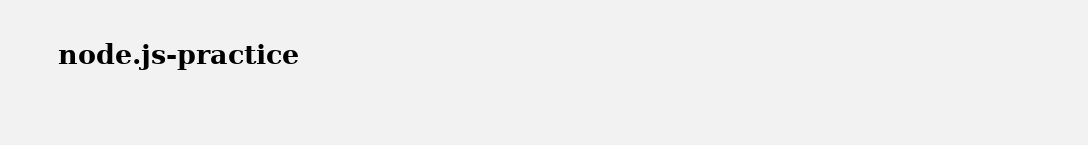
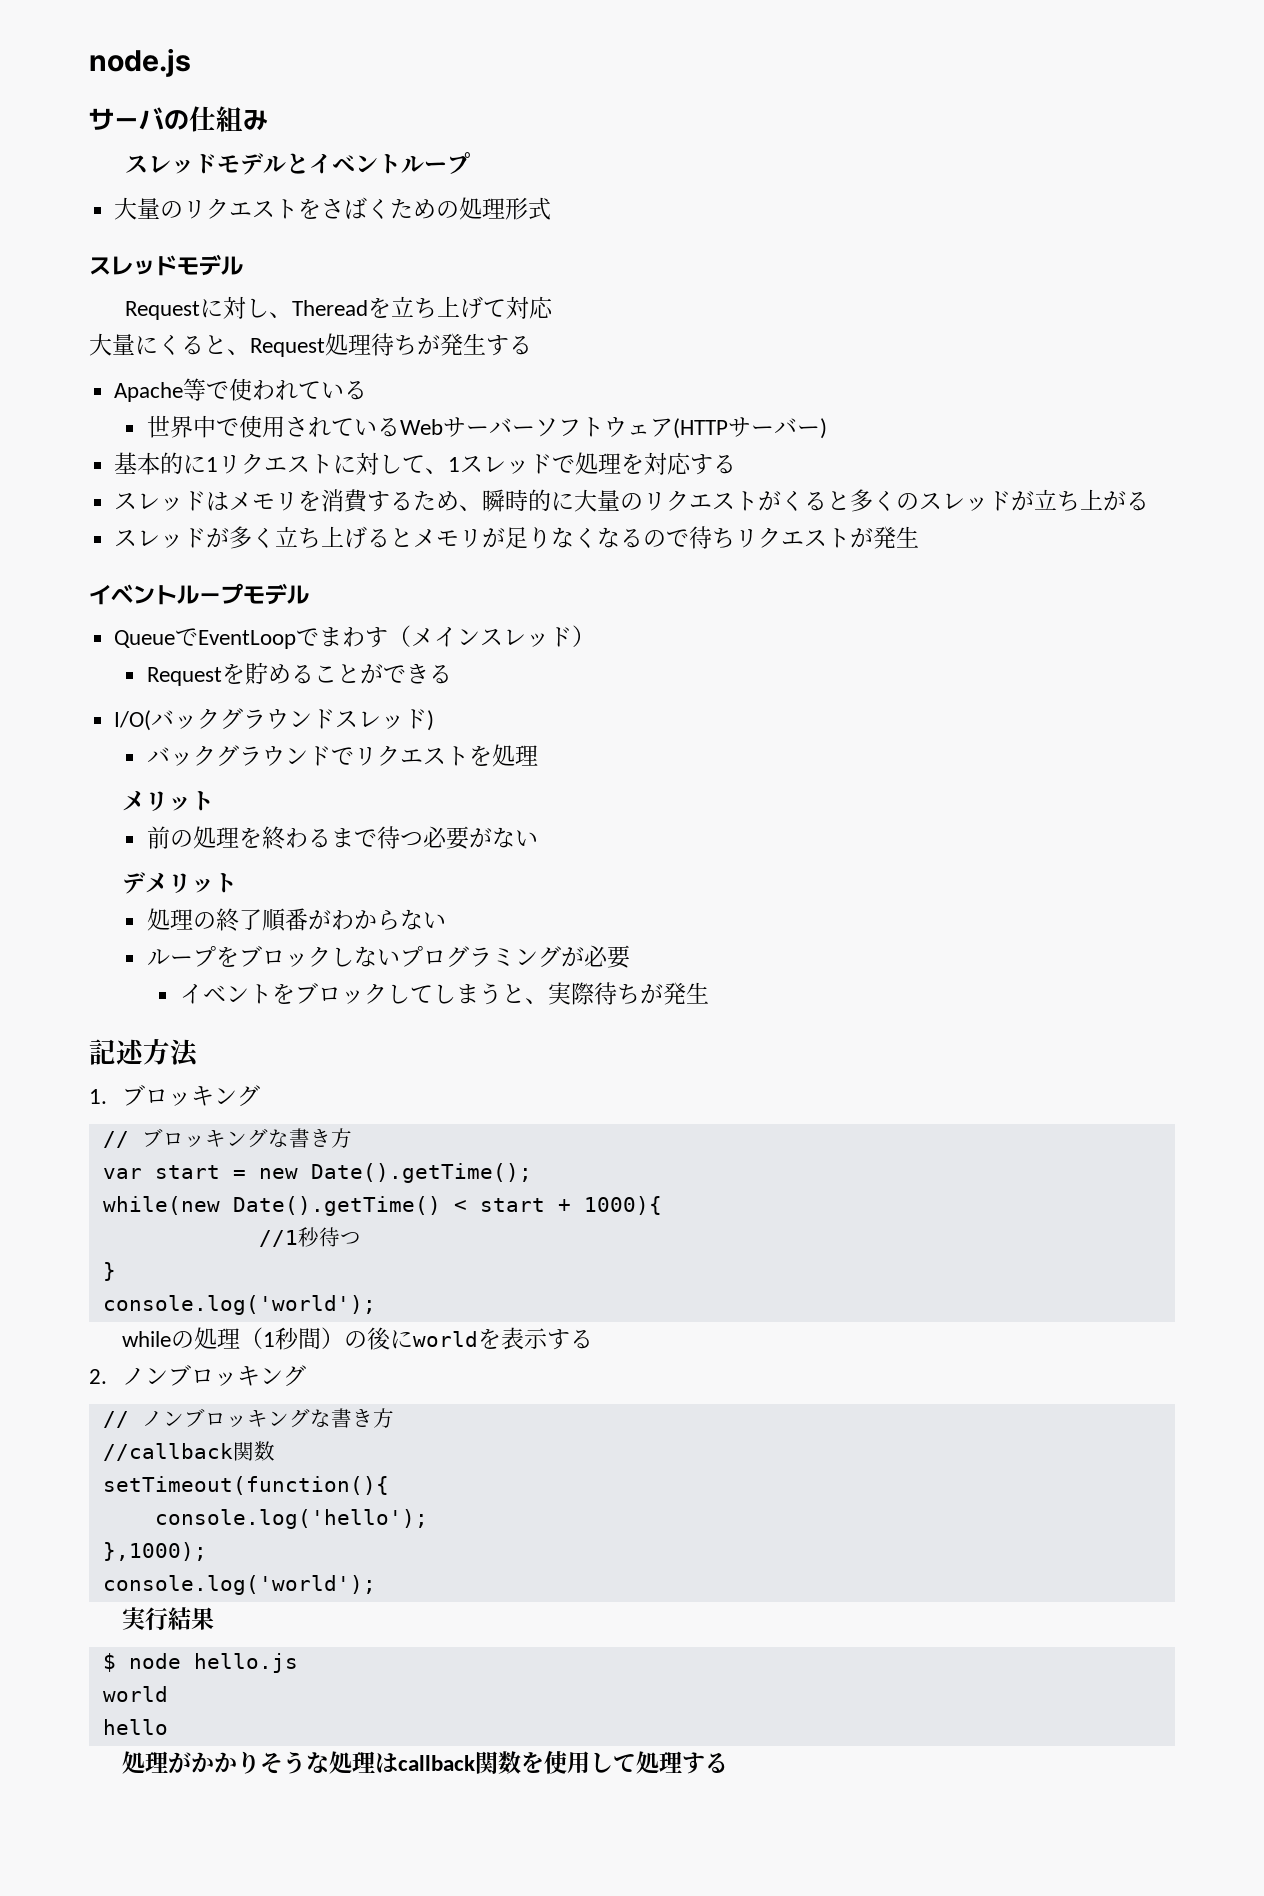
- node.js-practice
+ node.js
+ サーバの仕組み
+ スレッドモデルとイベントループ
+ 大量のリクエストをさばくための処理形式
+ スレッドモデル
+ Requestに対し、Thereadを立ち上げて対応
+ 大量にくると、Request処理待ちが発生する
+ Apache等で使われている
+ 世界中で使用されているWebサーバーソフトウェア(HTTPサーバー)
+ 基本的に1リクエストに対して、1スレッドで処理を対応する
+ スレッドはメモリを消費するため、瞬時的に大量のリクエストがくると多くのスレッドが立ち上がる
+ スレッドが多く立ち上げるとメモリが足りなくなるので待ちリクエストが発生
+ イベントループモデル
+ QueueでEventLoopでまわす（メインスレッド）
+ Requestを貯めることができる
+ I/O(バックグラウンドスレッド)
+ バックグラウンドでリクエストを処理
+ メリット
+ 前の処理を終わるまで待つ必要がない
+ デメリット
+ 処理の終了順番がわからない
+ ループをブロックしないプログラミングが必要
+ イベントをブロックしてしまうと、実際待ちが発生
+ 記述方法
+ 1.ブロッキング
+ // ブロッキングな書き方
+ var start = new Date().getTime();
+ while(new Date().getTime() < start + 1000){
+ //1秒待つ
+ }
+ console.log('world');
+ whileの処理（1秒間）の後にworldを表示する
+ 2.ノンブロッキング
+ // ノンブロッキングな書き方
+ //callback関数
+ setTimeout(function(){
+ console.log('hello');
+ },1000);
+ console.log('world');
+ 実行結果
+ $ node hello.js
+ world
+ hello
+ 処理がかかりそうな処理はcallback関数を使用して処理する

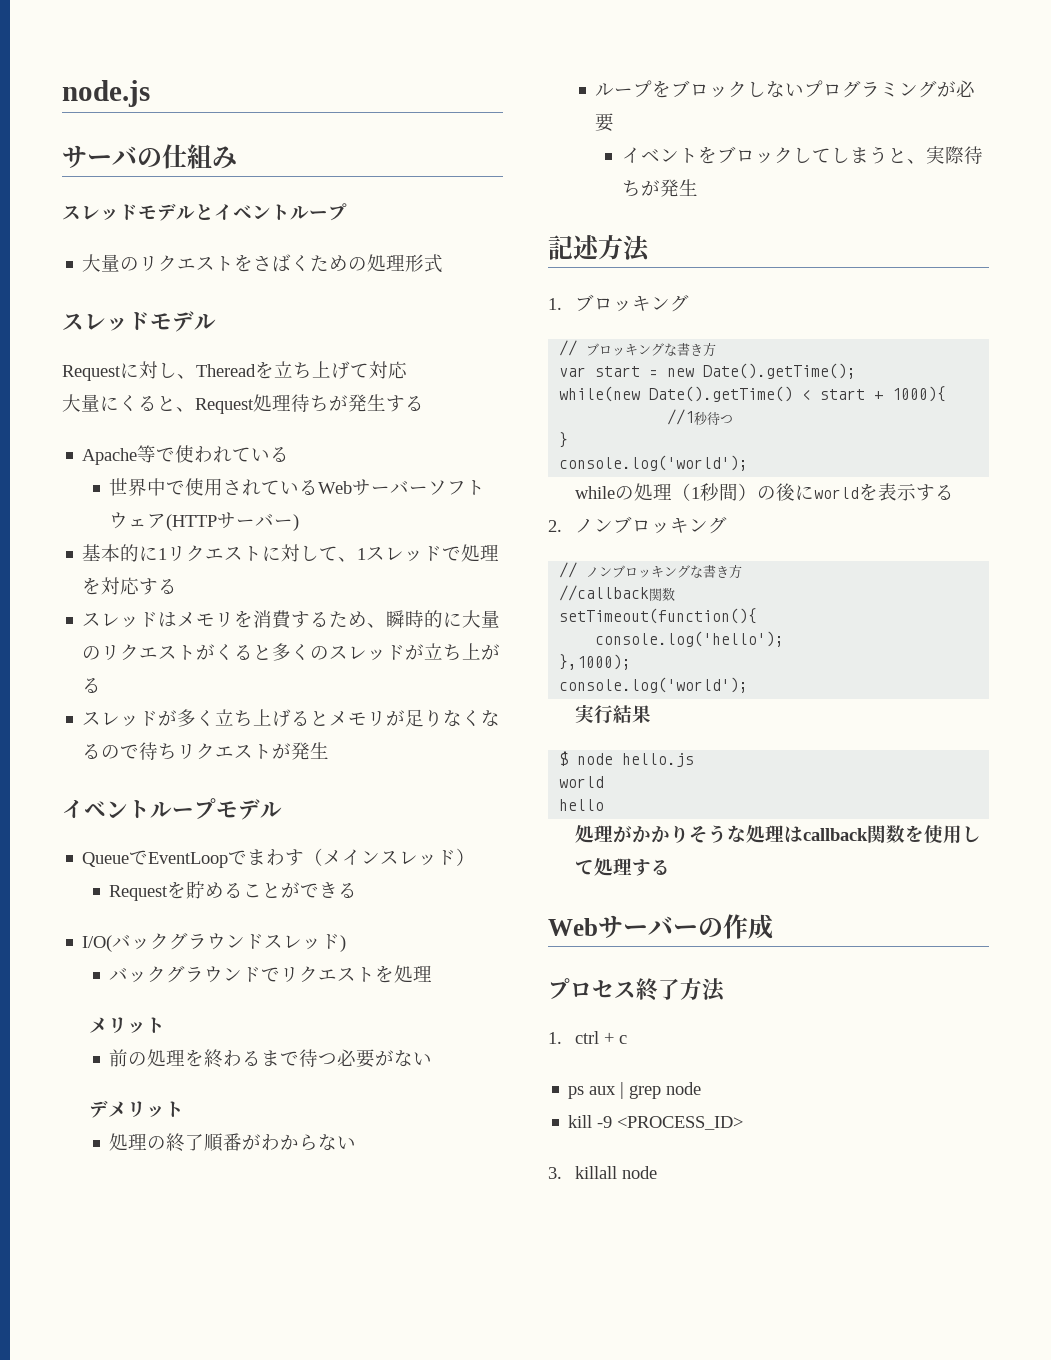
+ Webサーバーの作成
+ プロセス終了方法
+ 1. ctrl + c
+ ps aux | grep node
+ kill -9 <PROCESS_ID>
+ 3. killall node

